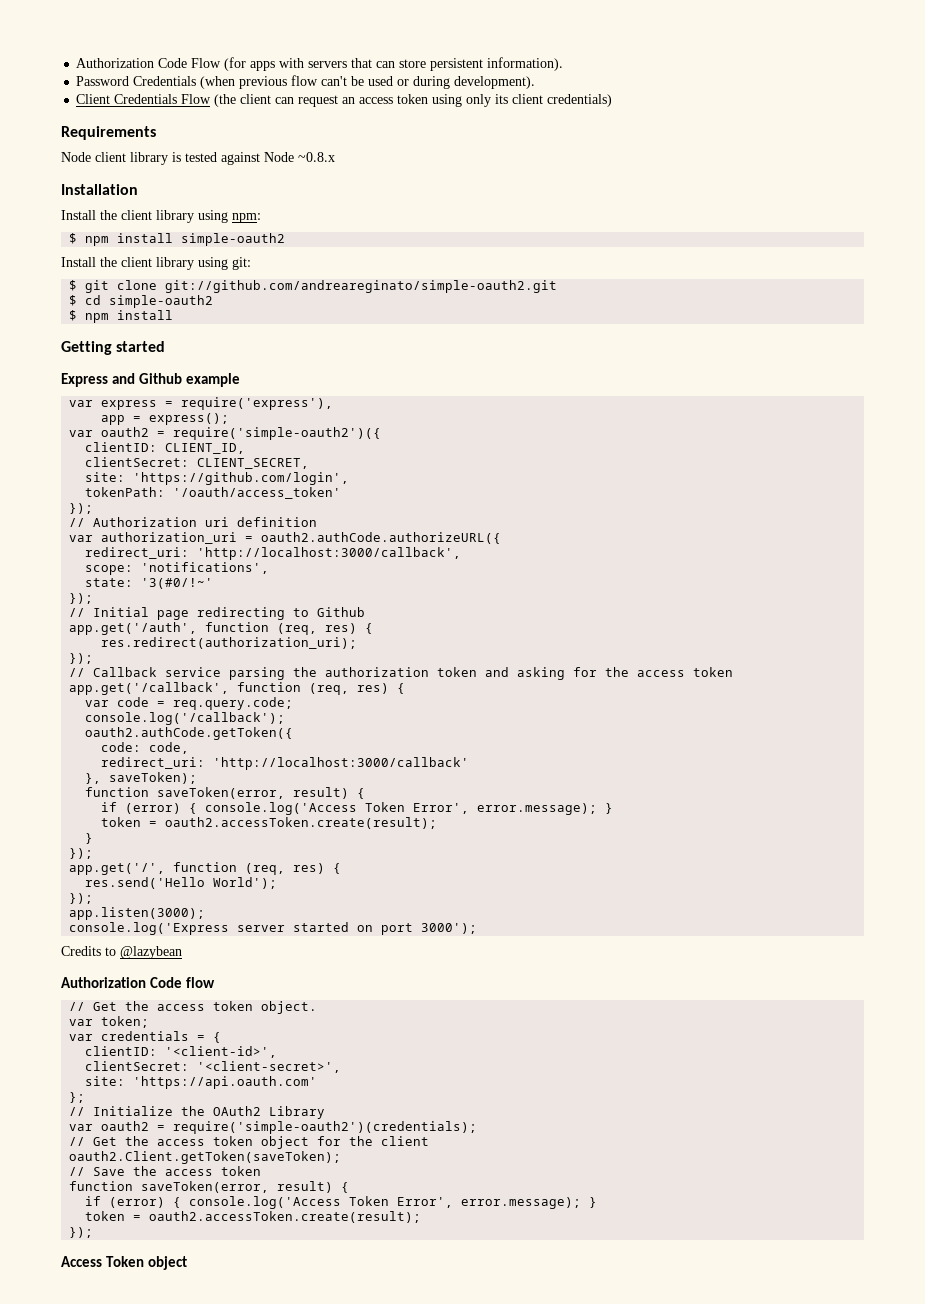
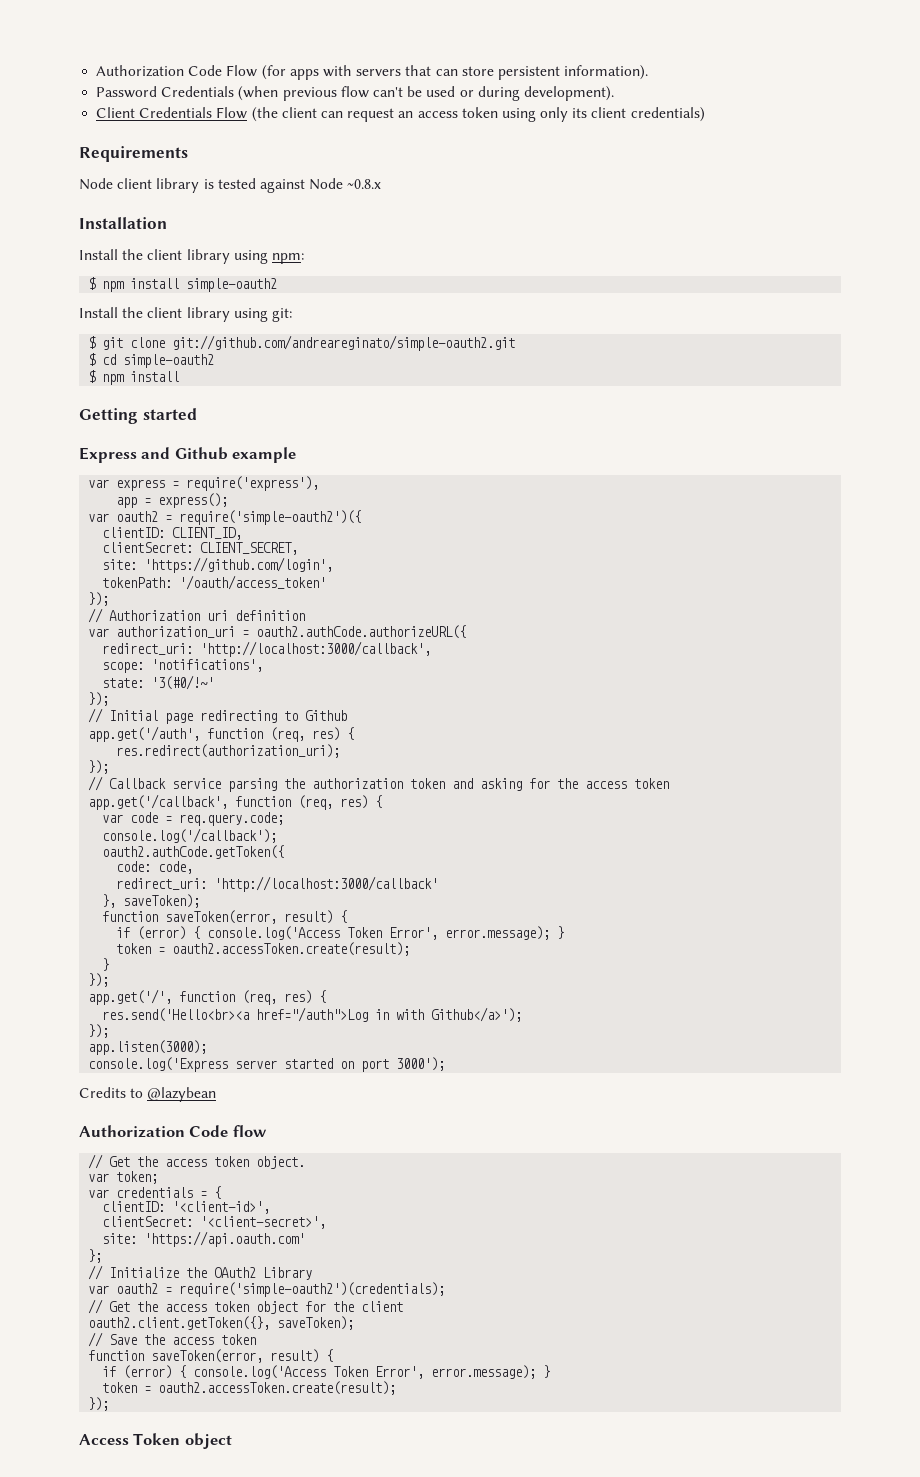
- res.send('Hello World');
+ res.send('Hello<br><a href="/auth">Log in with Github</a>');
- oauth2.Client.getToken(saveToken);
+ oauth2.client.getToken({}, saveToken);

